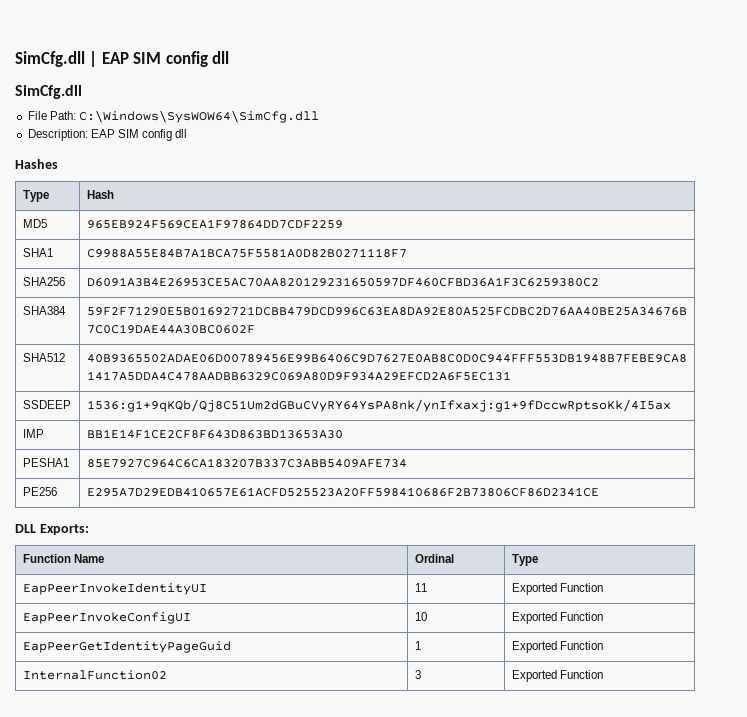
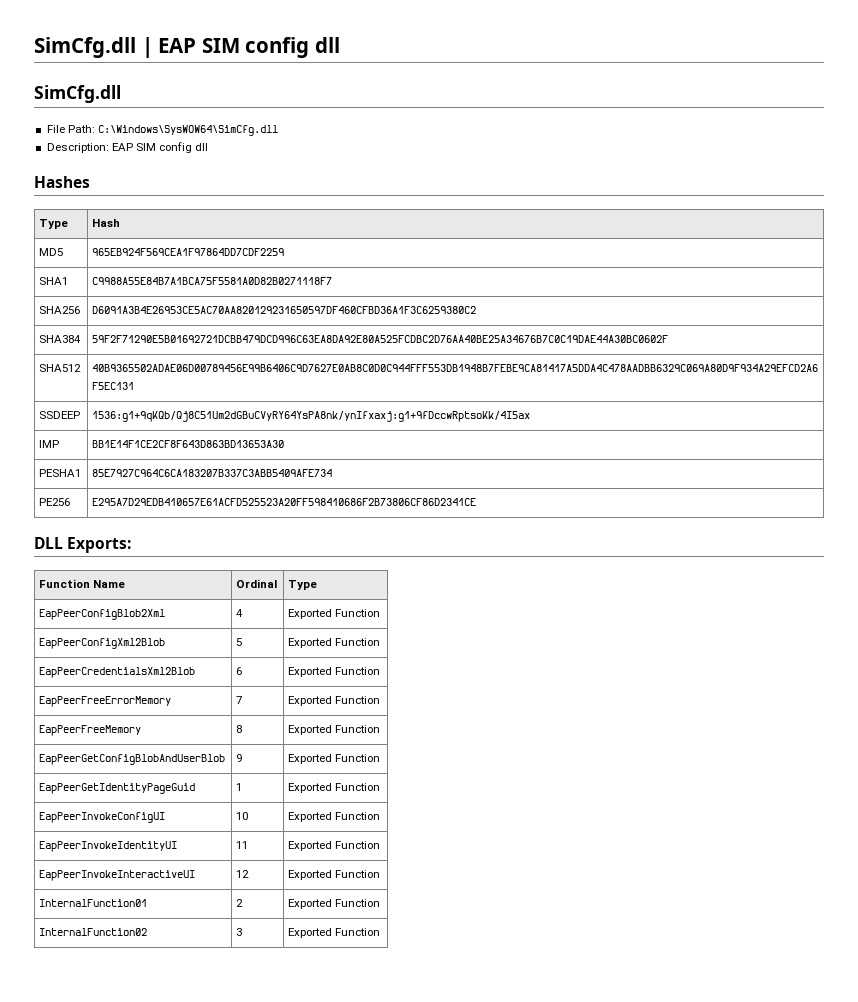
- EapPeerInvokeIdentityUI | 11 | Exported Function
+ EapPeerConfigBlob2Xml | 4 | Exported Function
+ EapPeerConfigXml2Blob | 5 | Exported Function
+ EapPeerCredentialsXml2Blob | 6 | Exported Function
+ EapPeerFreeErrorMemory | 7 | Exported Function
+ EapPeerFreeMemory | 8 | Exported Function
+ EapPeerGetConfigBlobAndUserBlob | 9 | Exported Function
+ EapPeerGetIdentityPageGuid | 1 | Exported Function
- EapPeerGetIdentityPageGuid | 1 | Exported Function
+ EapPeerInvokeIdentityUI | 11 | Exported Function
+ EapPeerInvokeInteractiveUI | 12 | Exported Function
+ InternalFunction01 | 2 | Exported Function

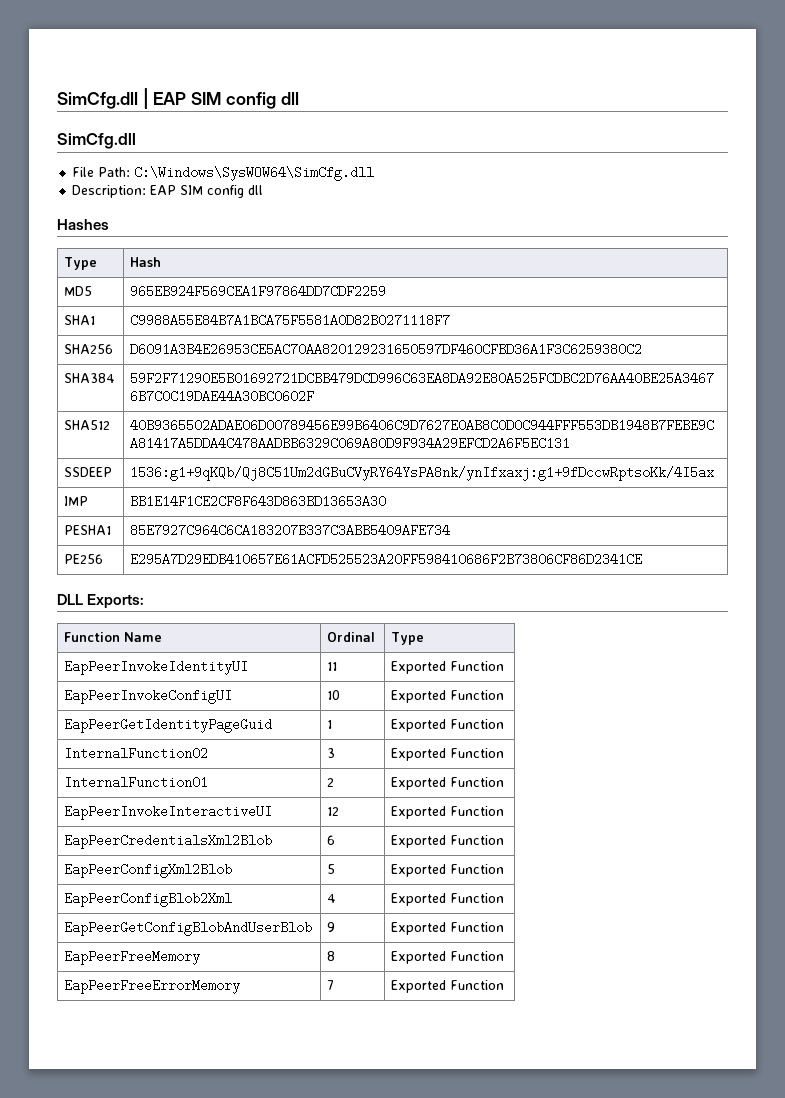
- EapPeerConfigBlob2Xml | 4 | Exported Function
+ EapPeerInvokeIdentityUI | 11 | Exported Function
+ EapPeerInvokeConfigUI | 10 | Exported Function
+ EapPeerGetIdentityPageGuid | 1 | Exported Function
+ InternalFunction02 | 3 | Exported Function
+ InternalFunction01 | 2 | Exported Function
+ EapPeerInvokeInteractiveUI | 12 | Exported Function
+ EapPeerCredentialsXml2Blob | 6 | Exported Function
- EapPeerCredentialsXml2Blob | 6 | Exported Function
- EapPeerFreeErrorMemory | 7 | Exported Function
+ EapPeerConfigBlob2Xml | 4 | Exported Function
+ EapPeerGetConfigBlobAndUserBlob | 9 | Exported Function
- EapPeerGetConfigBlobAndUserBlob | 9 | Exported Function
- EapPeerGetIdentityPageGuid | 1 | Exported Function
- EapPeerInvokeConfigUI | 10 | Exported Function
- EapPeerInvokeIdentityUI | 11 | Exported Function
- EapPeerInvokeInteractiveUI | 12 | Exported Function
- InternalFunction01 | 2 | Exported Function
- InternalFunction02 | 3 | Exported Function
+ EapPeerFreeErrorMemory | 7 | Exported Function

